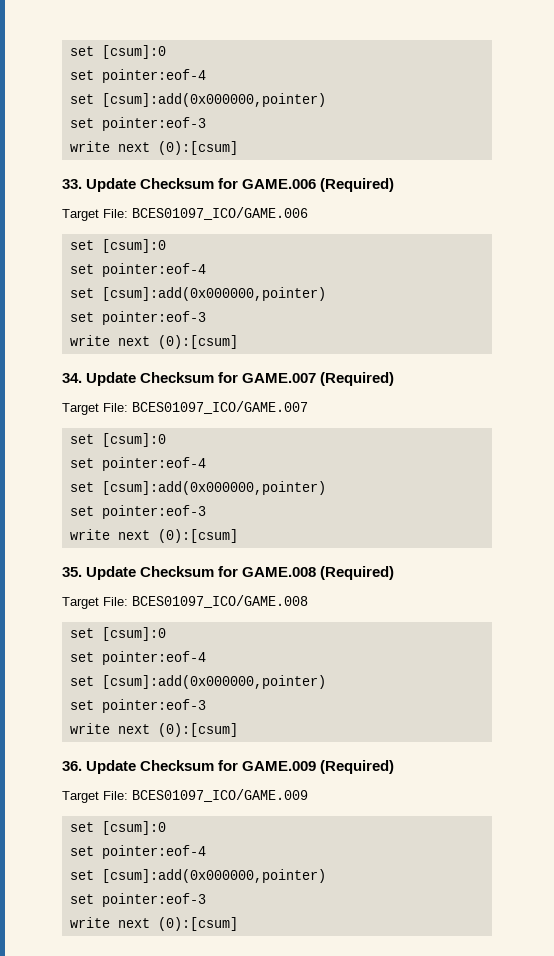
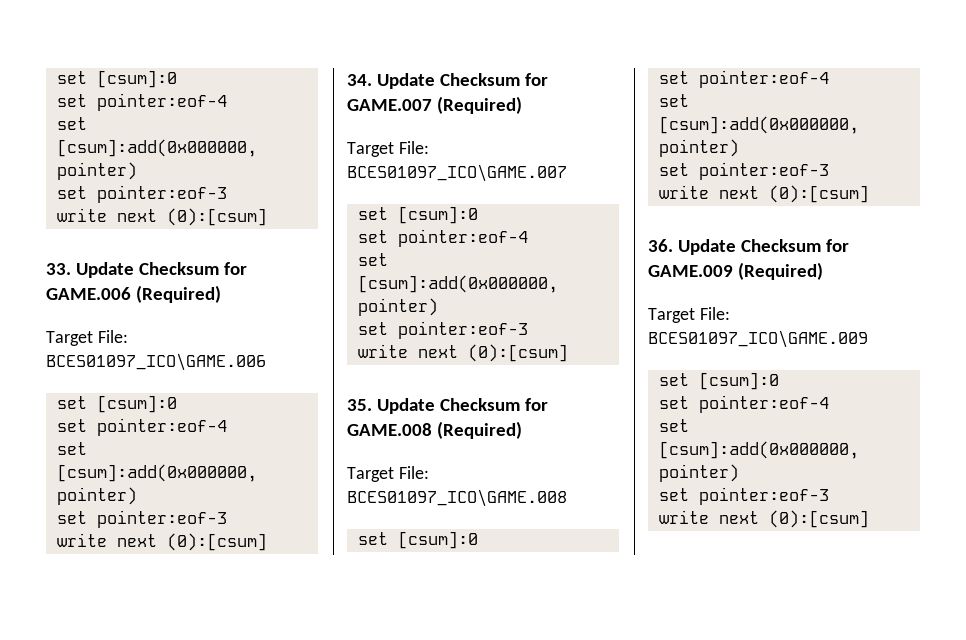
- Target File: BCES01097_ICO/GAME.006
+ Target File: BCES01097_ICO\GAME.006
- Target File: BCES01097_ICO/GAME.007
+ Target File: BCES01097_ICO\GAME.007
- Target File: BCES01097_ICO/GAME.008
+ Target File: BCES01097_ICO\GAME.008
- Target File: BCES01097_ICO/GAME.009
+ Target File: BCES01097_ICO\GAME.009

